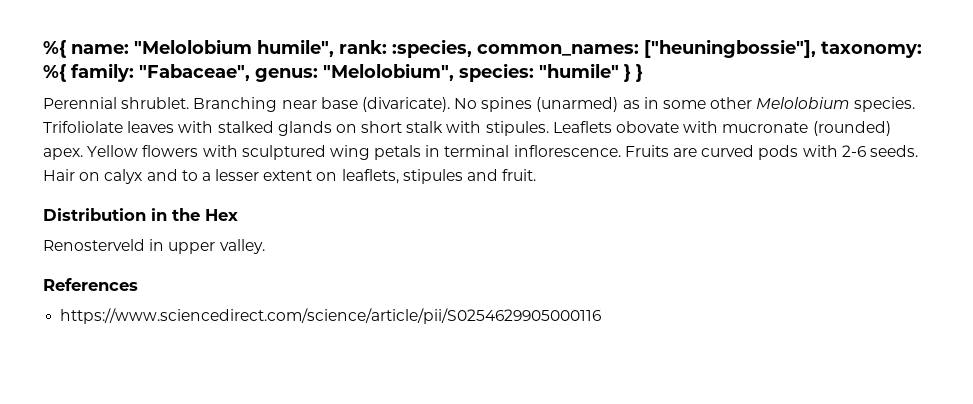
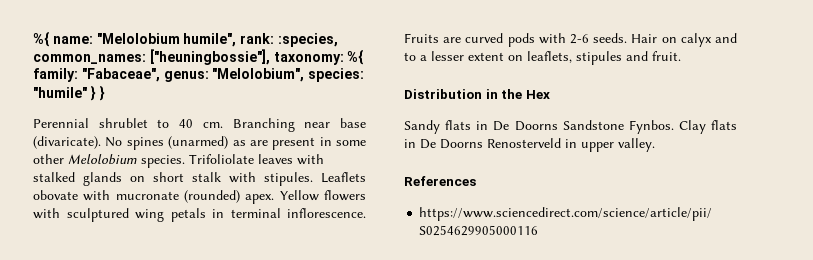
- Perennial shrublet.
+ Perennial shrublet to 40 cm.
- No spines (unarmed) as in some other Melolobium species.
+ No spines (unarmed) as are present in some other Melolobium species.
- Renosterveld in upper valley.
+ Sandy flats in De Doorns Sandstone Fynbos. Clay flats in De Doorns Renosterveld in upper valley.

